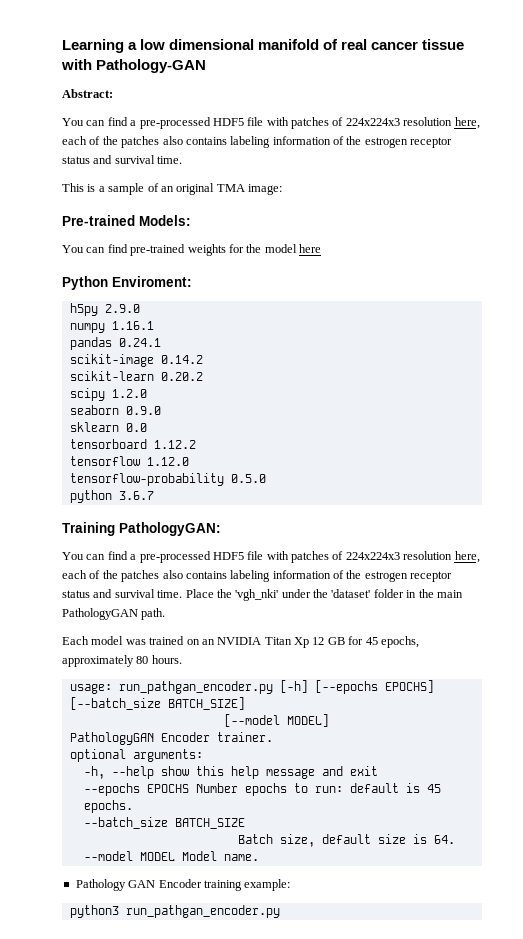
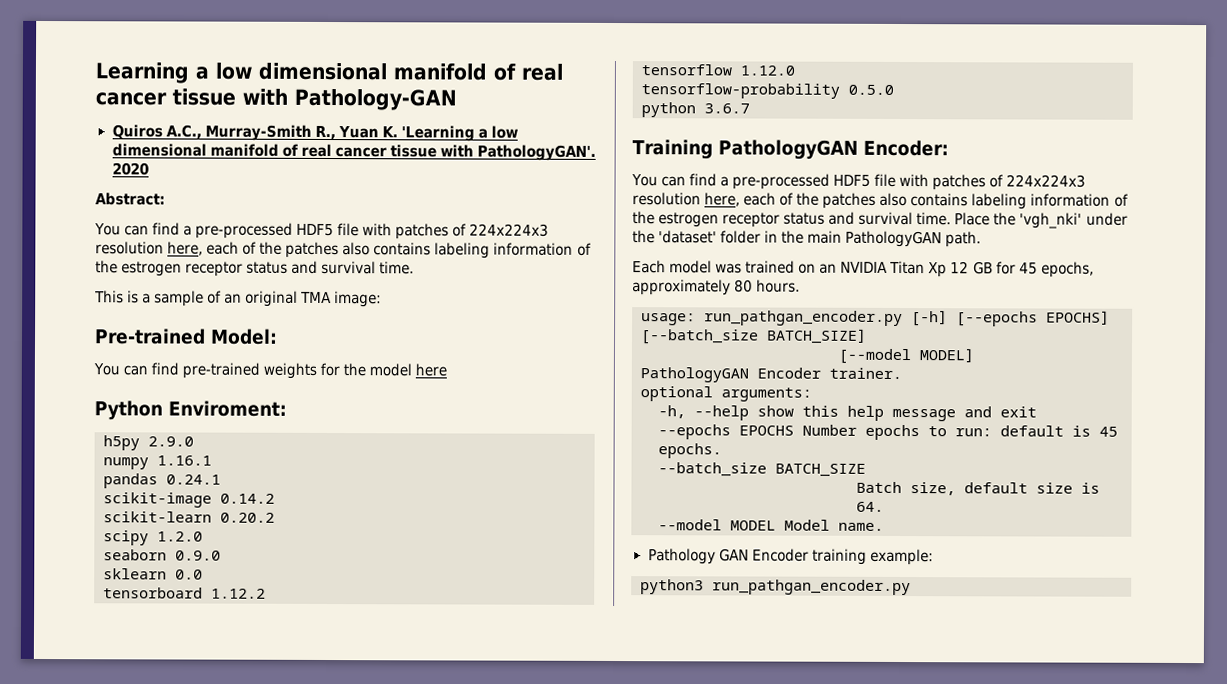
+ Quiros A.C., Murray-Smith R., Yuan K. 'Learning a low dimensional manifold of real cancer tissue with PathologyGAN'. 2020
- Pre-trained Models:
+ Pre-trained Model:
- Training PathologyGAN:
+ Training PathologyGAN Encoder:

